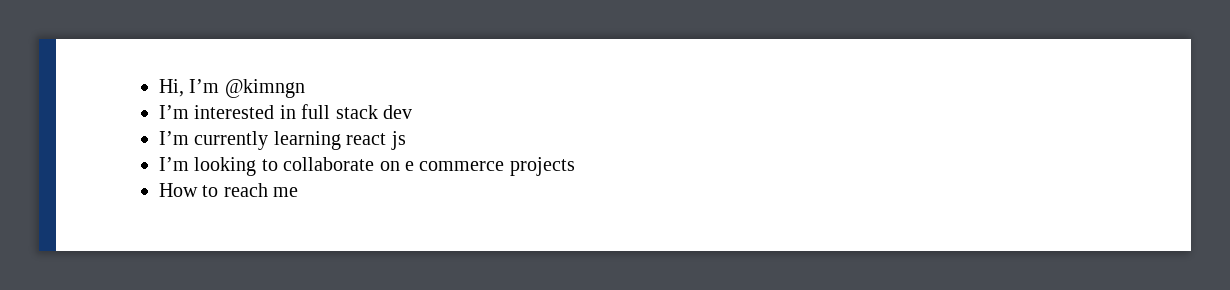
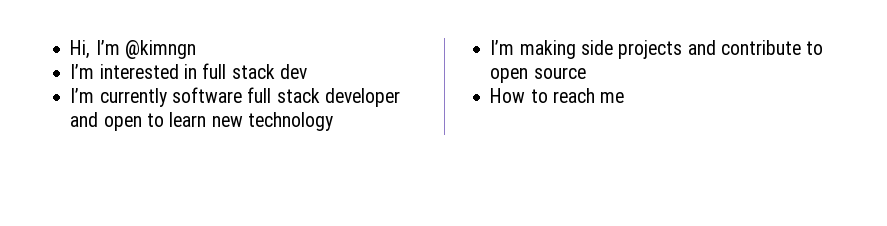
- I’m currently learning react js
- I’m looking to collaborate on e commerce projects
+ I’m currently software full stack developer and open to learn new technology
+ I’m making side projects and contribute to open source

